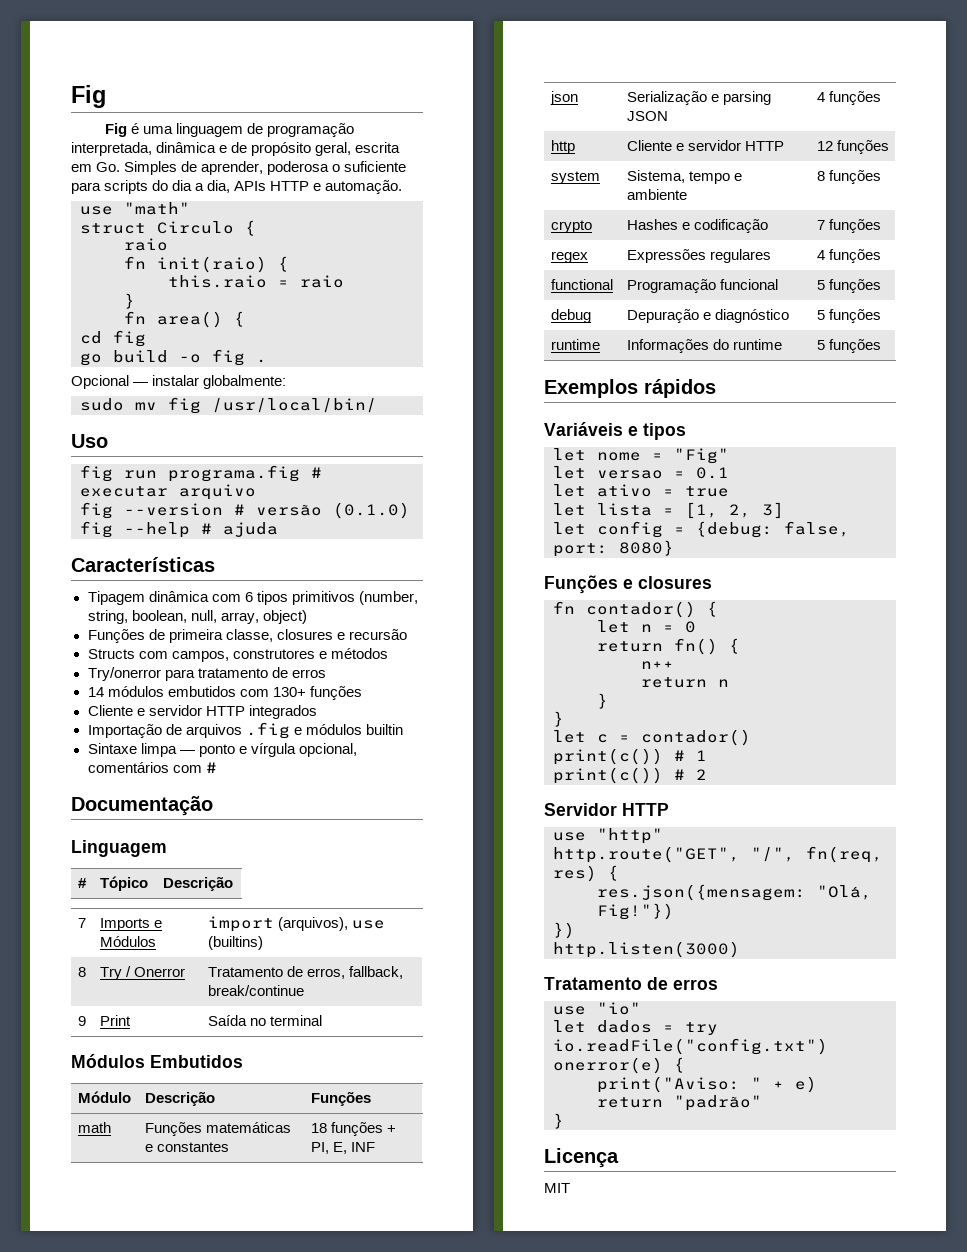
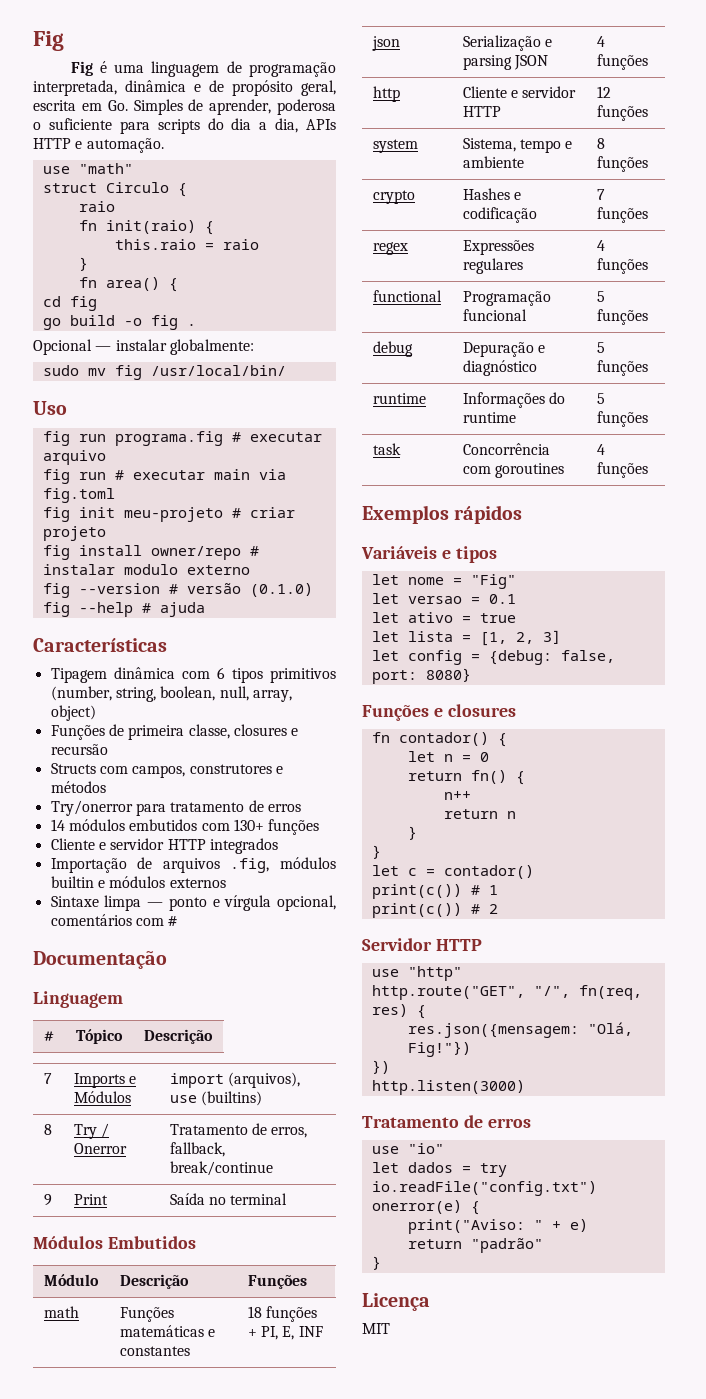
+ fig run # executar main via fig.toml
+ fig init meu-projeto # criar projeto
+ fig install owner/repo # instalar modulo externo
- Importação de arquivos .fig e módulos builtin
+ Importação de arquivos .fig, módulos builtin e módulos externos
+ task | Concorrência com goroutines | 4 funções

